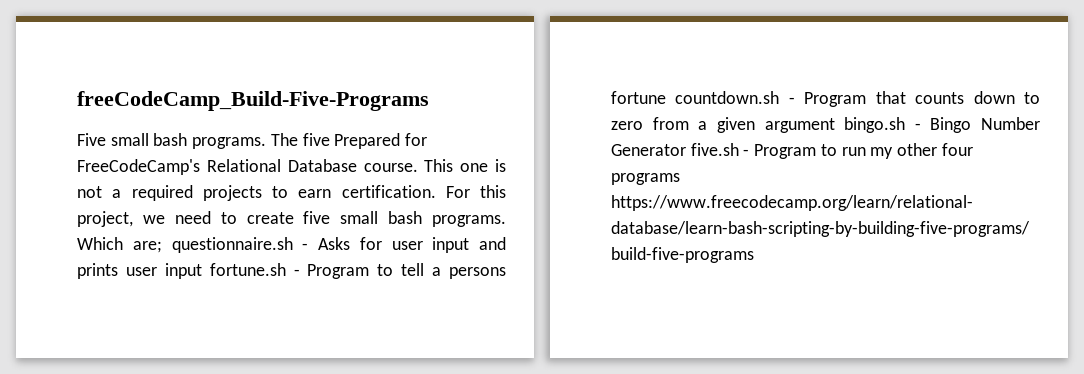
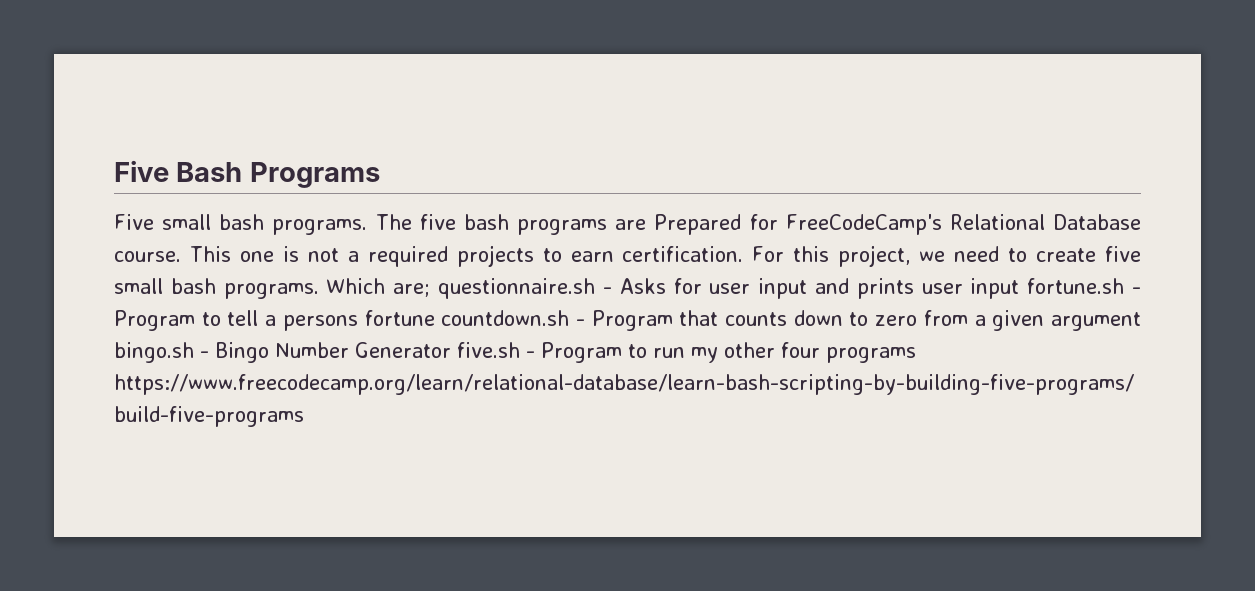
- freeCodeCamp_Build-Five-Programs
+ Five Bash Programs
- The five Prepared for FreeCodeCamp's Relational Database course.
+ The five bash programs are Prepared for FreeCodeCamp's Relational Database course.

